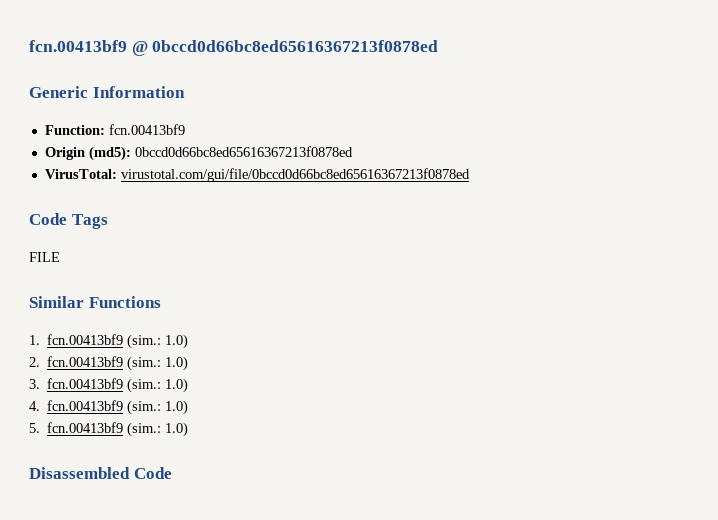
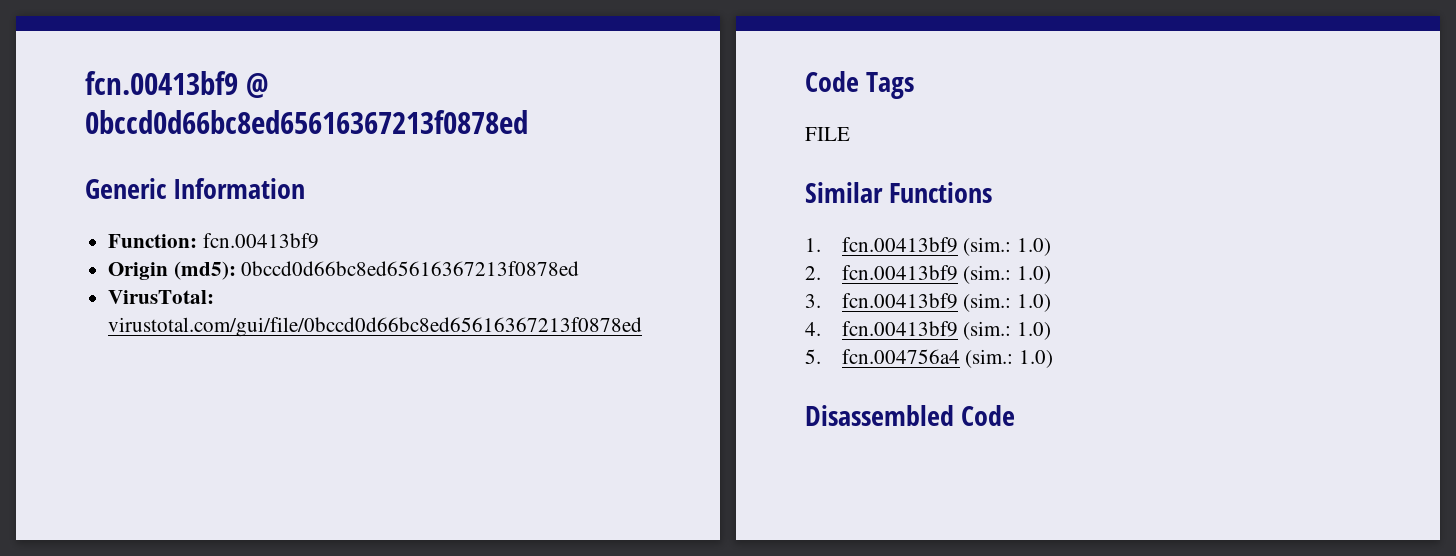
- 5. fcn.00413bf9 (sim.: 1.0)
+ 5. fcn.004756a4 (sim.: 1.0)

